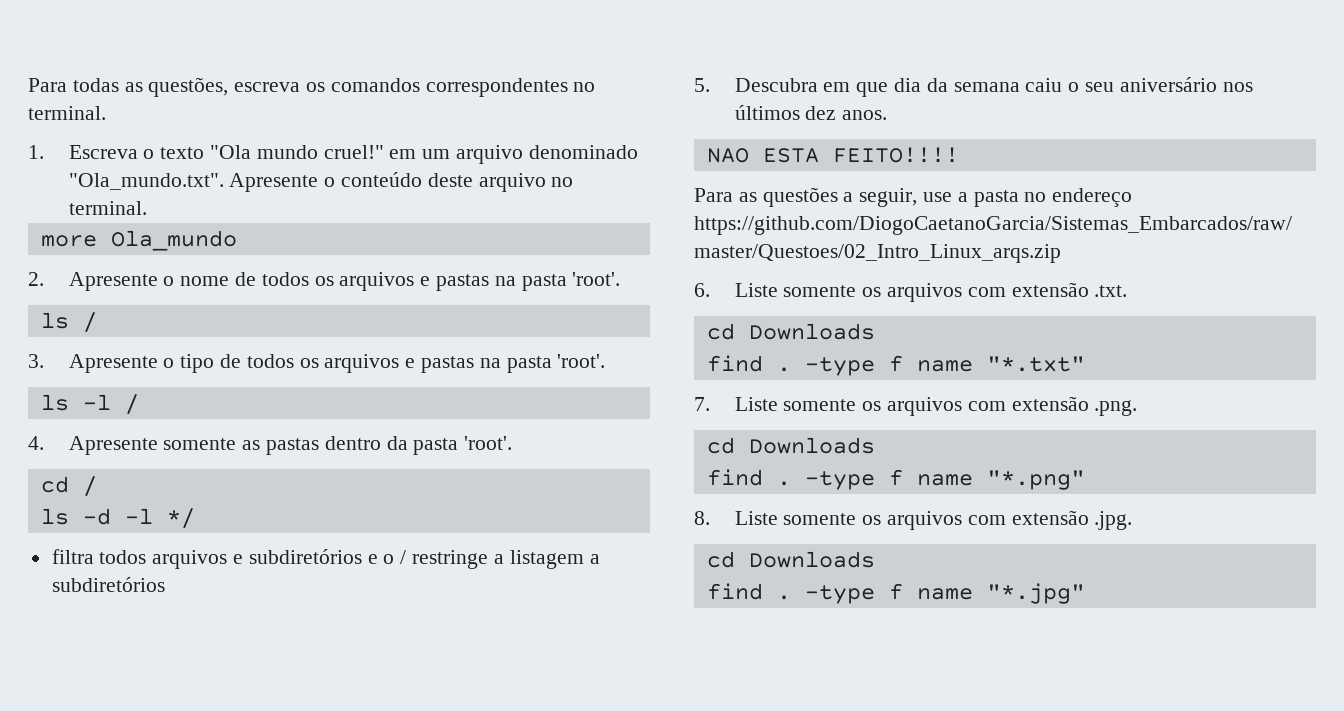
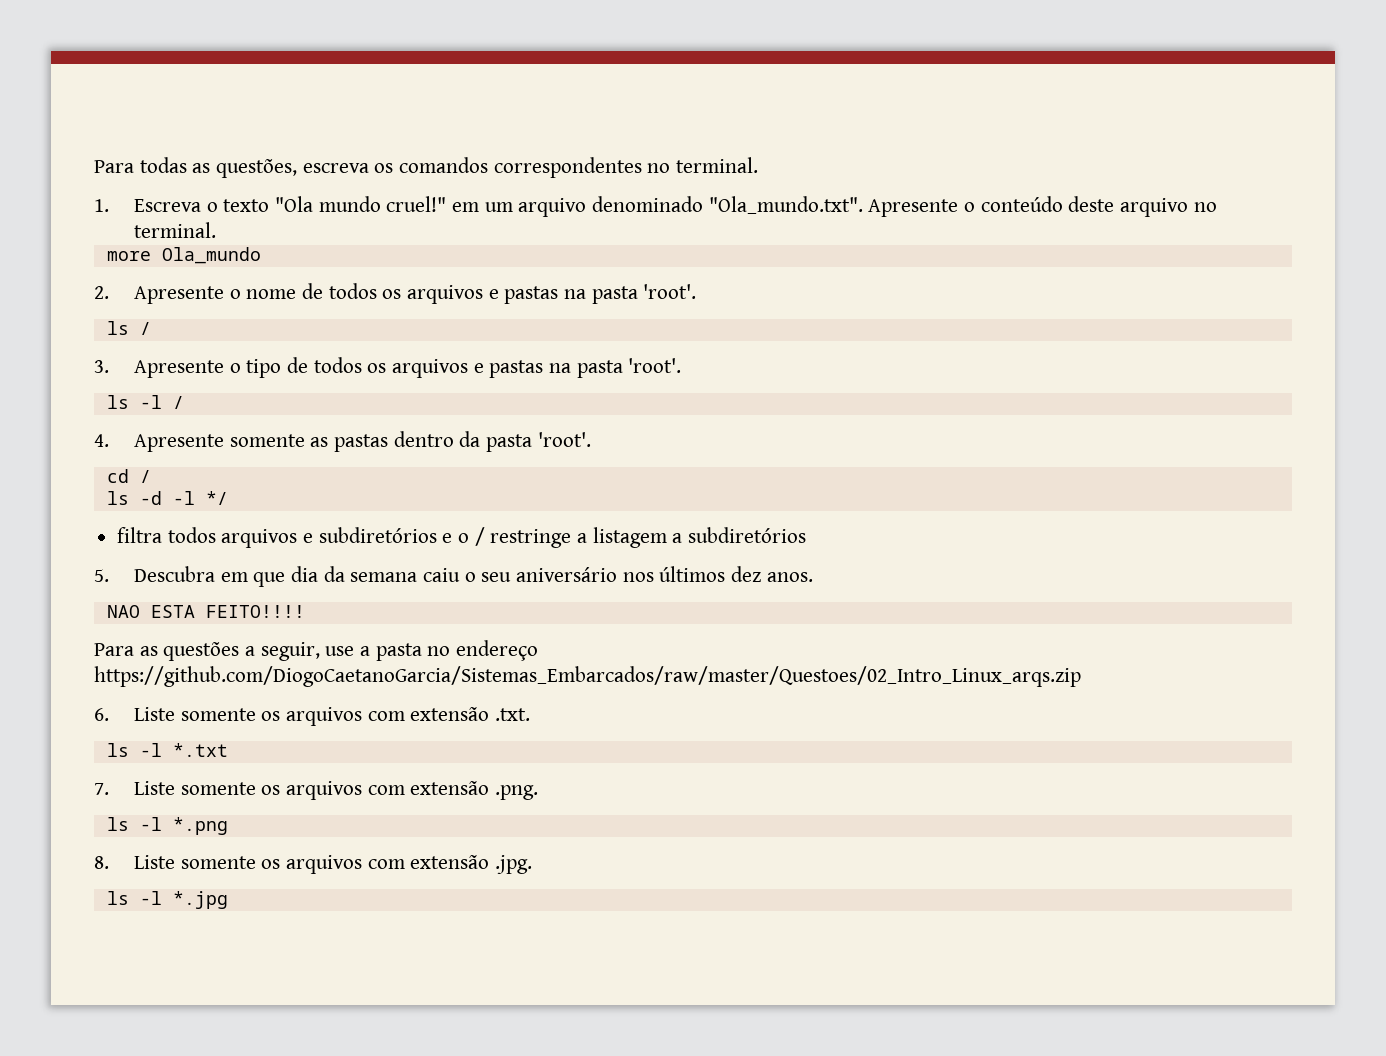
  6. Liste somente os arquivos com extensão .txt.
- cd Downloads
- find . -type f name "*.txt"
+ ls -l *.txt
  7. Liste somente os arquivos com extensão .png.
- cd Downloads
- find . -type f name "*.png"
+ ls -l *.png
  8. Liste somente os arquivos com extensão .jpg.
- cd Downloads
- find . -type f name "*.jpg"
+ ls -l *.jpg

